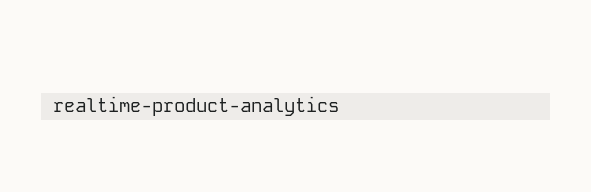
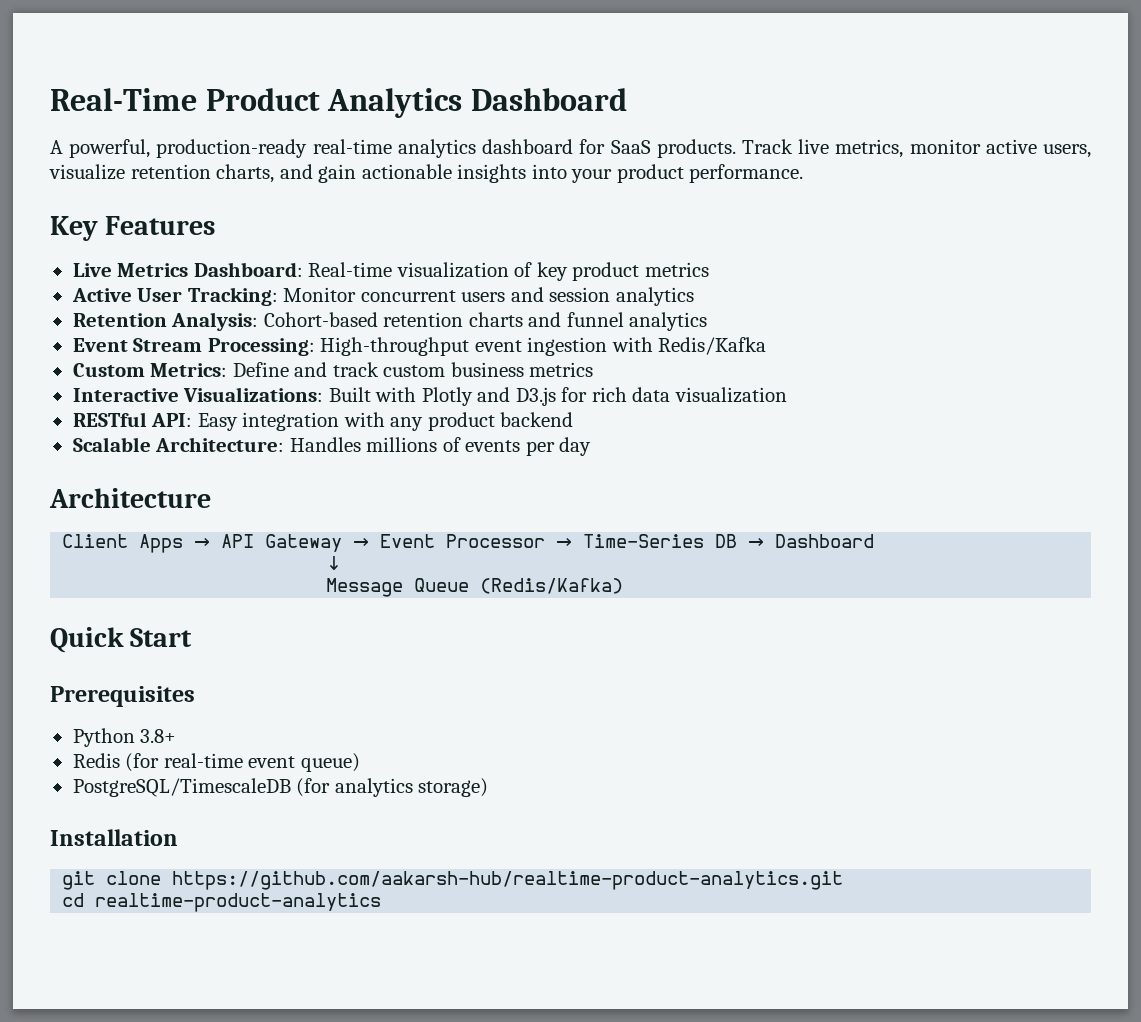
- realtime-product-analytics
+ Real-Time Product Analytics Dashboard
+ A powerful, production-ready real-time analytics dashboard for SaaS products. Track live metrics, monitor active users, visualize retention charts, and gain actionable insights into your product performance.
+ Key Features
+ Live Metrics Dashboard: Real-time visualization of key product metrics
+ Active User Tracking: Monitor concurrent users and session analytics
+ Retention Analysis: Cohort-based retention charts and funnel analytics
+ Event Stream Processing: High-throughput event ingestion with Redis/Kafka
+ Custom Metrics: Define and track custom business metrics
+ Interactive Visualizations: Built with Plotly and D3.js for rich data visualization
+ RESTful API: Easy integration with any product backend
+ Scalable Architecture: Handles millions of events per day
+ Architecture
+ Client Apps → API Gateway → Event Processor → Time-Series DB → Dashboard
+ ↓
+ Message Queue (Redis/Kafka)
+ Quick Start
+ Prerequisites
+ Python 3.8+
+ Redis (for real-time event queue)
+ PostgreSQL/TimescaleDB (for analytics storage)
+ Installation
+ git clone https://github.com/aakarsh-hub/realtime-product-analytics.git
+ cd realtime-product-analytics

